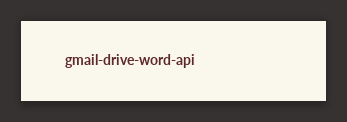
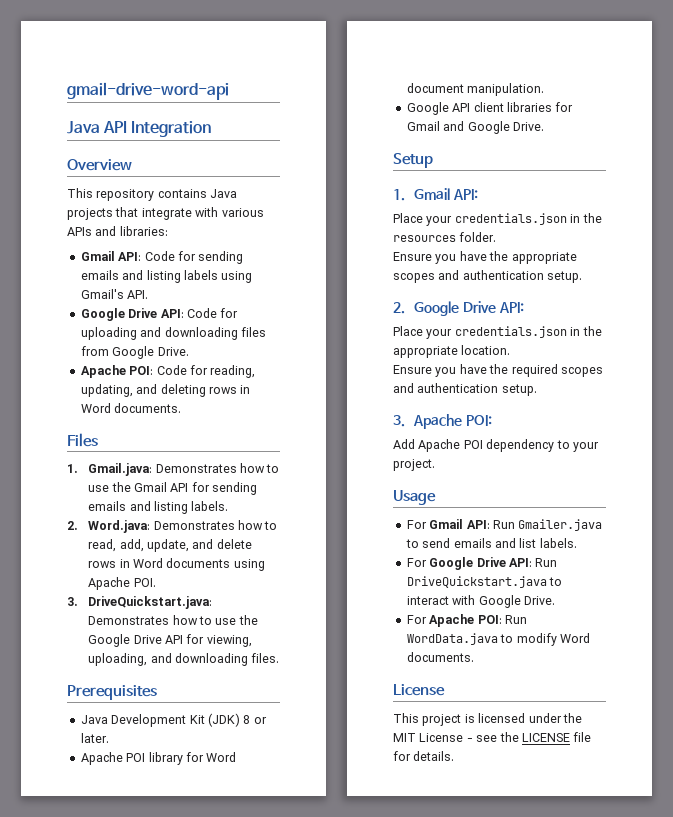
+ Java API Integration
+ Overview
+ This repository contains Java projects that integrate with various APIs and libraries:
+ Gmail API: Code for sending emails and listing labels using Gmail's API.
+ Google Drive API: Code for uploading and downloading files from Google Drive.
+ Apache POI: Code for reading, updating, and deleting rows in Word documents.
+ Files
+ 1. Gmail.java: Demonstrates how to use the Gmail API for sending emails and listing labels.
+ 2. Word.java: Demonstrates how to read, add, update, and delete rows in Word documents using Apache POI.
+ 3. DriveQuickstart.java: Demonstrates how to use the Google Drive API for viewing, uploading, and downloading files.
+ Prerequisites
+ Java Development Kit (JDK) 8 or later.
+ Apache POI library for Word document manipulation.
+ Google API client libraries for Gmail and Google Drive.
+ Setup
+ 1. Gmail API:
+ Place your credentials.json in the resources folder.
+ Ensure you have the appropriate scopes and authentication setup.
+ 2. Google Drive API:
+ Place your credentials.json in the appropriate location.
+ Ensure you have the required scopes and authentication setup.
+ 3. Apache POI:
+ Add Apache POI dependency to your project.
+ Usage
+ For Gmail API: Run Gmailer.java to send emails and list labels.
+ For Google Drive API: Run DriveQuickstart.java to interact with Google Drive.
+ For Apache POI: Run WordData.java to modify Word documents.
+ License
+ This project is licensed under the MIT License - see the LICENSE file for details.

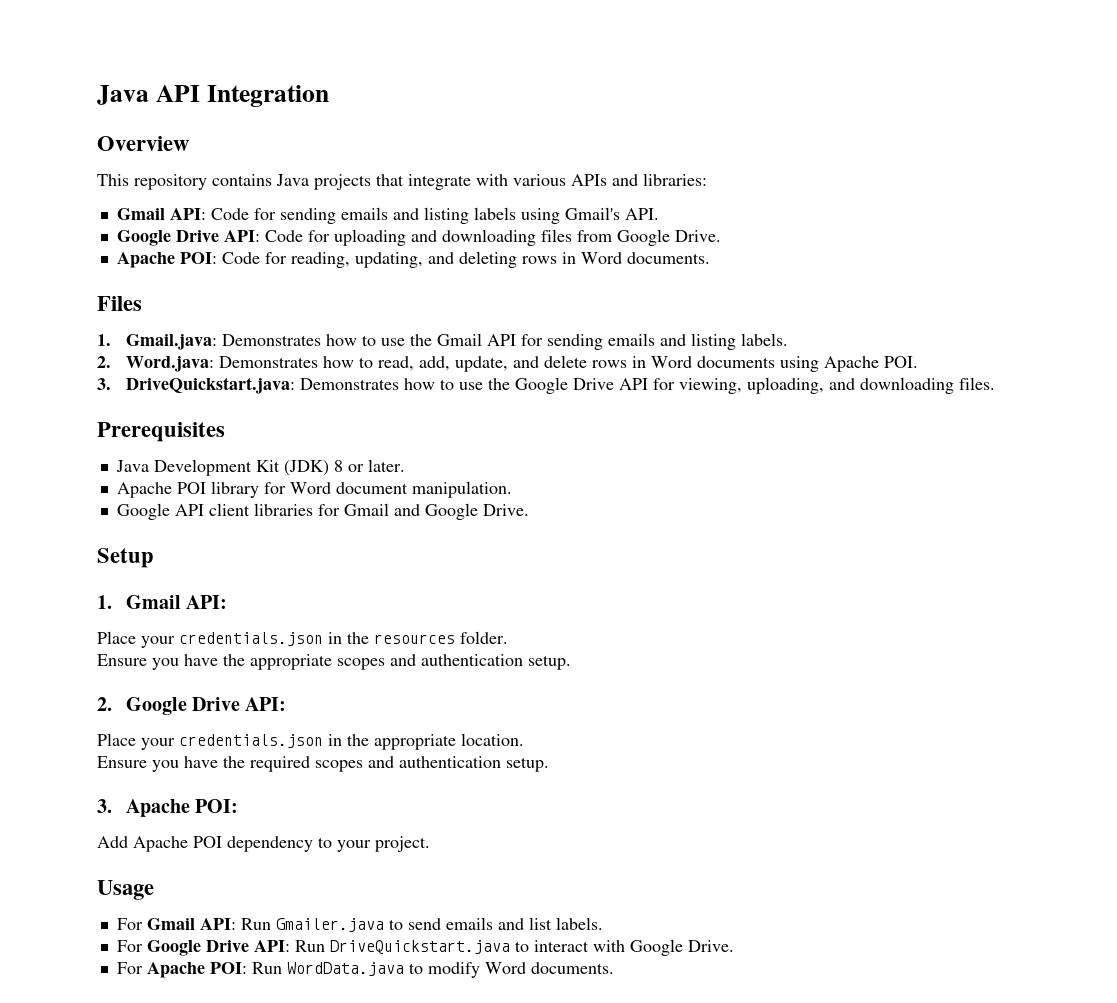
- gmail-drive-word-api
  For Apache POI: Run WordData.java to modify Word documents.
- License
- This project is licensed under the MIT License - see the LICENSE file for details.

